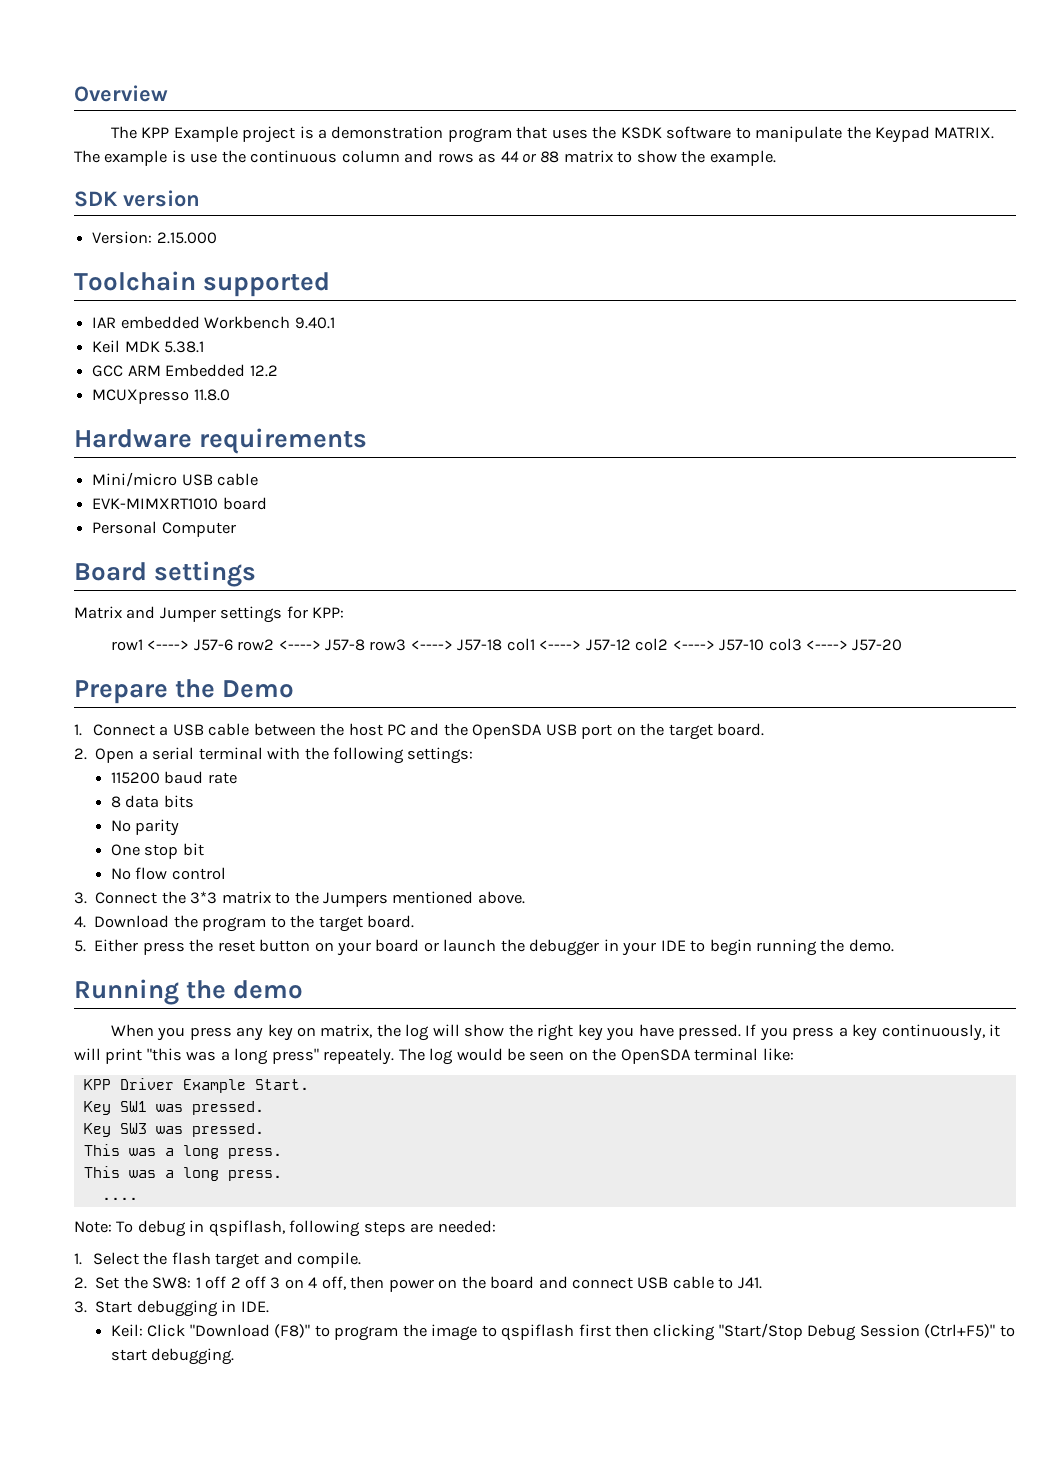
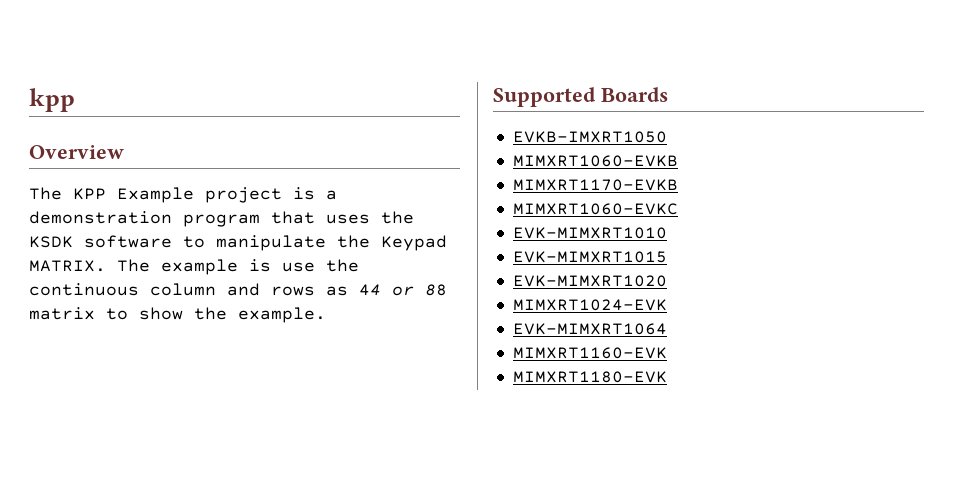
+ kpp
- SDK version
- Version: 2.15.000
- Toolchain supported
- IAR embedded Workbench 9.40.1
- Keil MDK 5.38.1
- GCC ARM Embedded 12.2
- MCUXpresso 11.8.0
- Hardware requirements
- Mini/micro USB cable
- EVK-MIMXRT1010 board
- Personal Computer
- Board settings
- Matrix and Jumper settings for KPP:
- row1 <----> J57-6 row2 <----> J57-8 row3 <----> J57-18 col1 <----> J57-12 col2 <----> J57-10 col3 <----> J57-20
- Prepare the Demo
- 1. Connect a USB cable between the host PC and the OpenSDA USB port on the target board.
- 2. Open a serial terminal with the following settings:
- 115200 baud rate
- 8 data bits
- No parity
- One stop bit
- No flow control
- 3. Connect the 3*3 matrix to the Jumpers mentioned above.
- 4. Download the program to the target board.
- 5. Either press the reset button on your board or launch the debugger in your IDE to begin running the demo.
- Running the demo
- When you press any key on matrix, the log will show the right key you have pressed. If you press a key continuously, it will print "this was a long press" repeately. The log would be seen on the OpenSDA terminal like:
- KPP Driver Example Start.
- Key SW1 was pressed.
- Key SW3 was pressed.
- This was a long press.
- This was a long press.
- ....
- Note: To debug in qspiflash, following steps are needed:
- 1. Select the flash target and compile.
- 2. Set the SW8: 1 off 2 off 3 on 4 off, then power on the board and connect USB cable to J41.
- 3. Start debugging in IDE.
- Keil: Click "Download (F8)" to program the image to qspiflash first then clicking "Start/Stop Debug Session (Ctrl+F5)" to start debugging.
+ Supported Boards
+ EVKB-IMXRT1050
+ MIMXRT1060-EVKB
+ MIMXRT1170-EVKB
+ MIMXRT1060-EVKC
+ EVK-MIMXRT1010
+ EVK-MIMXRT1015
+ EVK-MIMXRT1020
+ MIMXRT1024-EVK
+ EVK-MIMXRT1064
+ MIMXRT1160-EVK
+ MIMXRT1180-EVK

